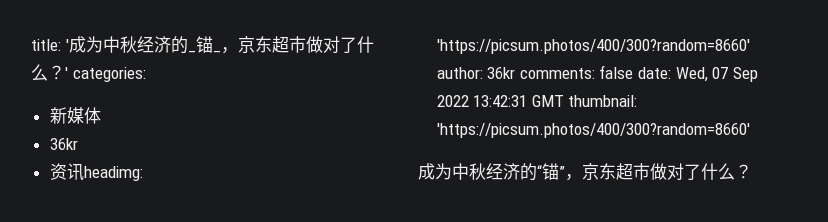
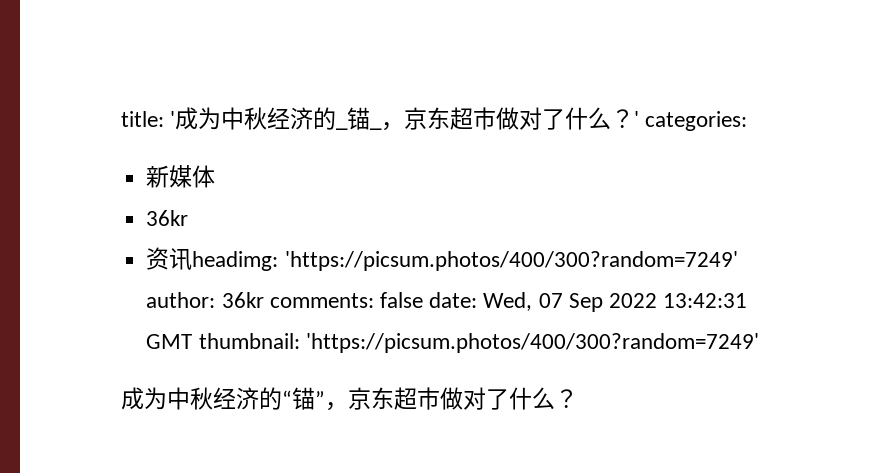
- 资讯headimg: 'https://picsum.photos/400/300?random=8660' author: 36kr comments: false date: Wed, 07 Sep 2022 13:42:31 GMT thumbnail: 'https://picsum.photos/400/300?random=8660'
+ 资讯headimg: 'https://picsum.photos/400/300?random=7249' author: 36kr comments: false date: Wed, 07 Sep 2022 13:42:31 GMT thumbnail: 'https://picsum.photos/400/300?random=7249'

